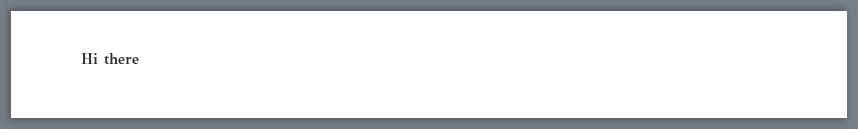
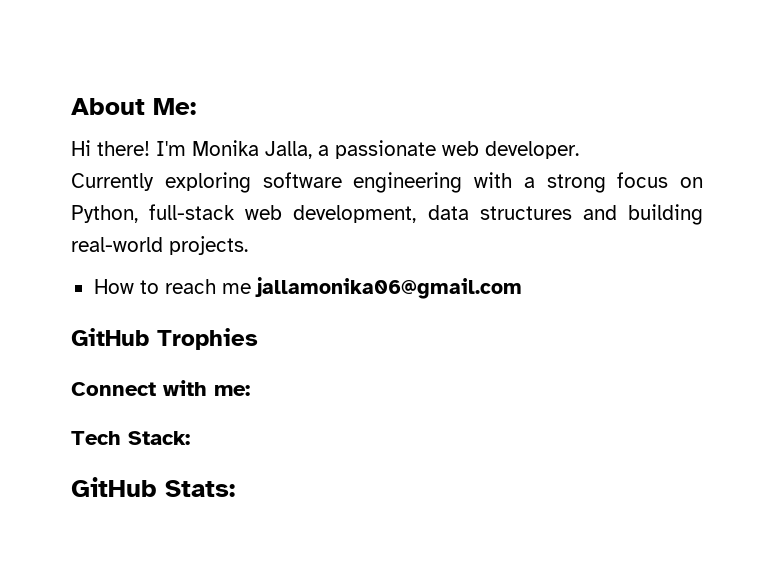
- Hi there
+ About Me:
+ Hi there! I'm Monika Jalla, a passionate web developer.
+ Currently exploring software engineering with a strong focus on Python, full-stack web development, data structures and building real-world projects.
+ How to reach me jallamonika06@gmail.com
+ GitHub Trophies
+ Connect with me:
+ Tech Stack:
+ GitHub Stats:

